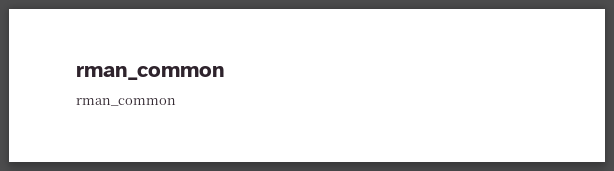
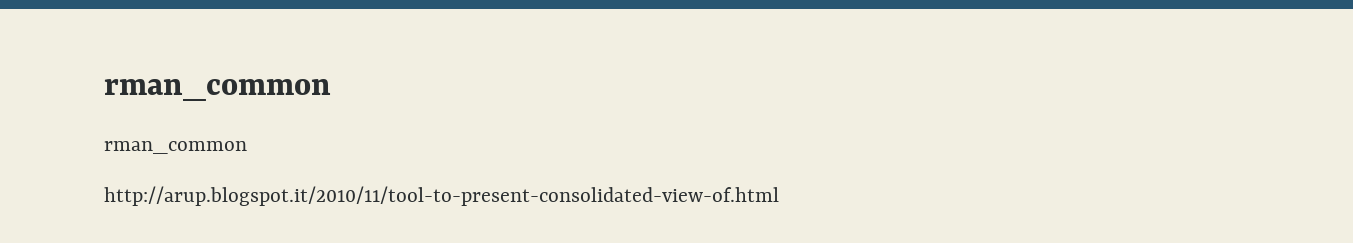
+ http://arup.blogspot.it/2010/11/tool-to-present-consolidated-view-of.html

